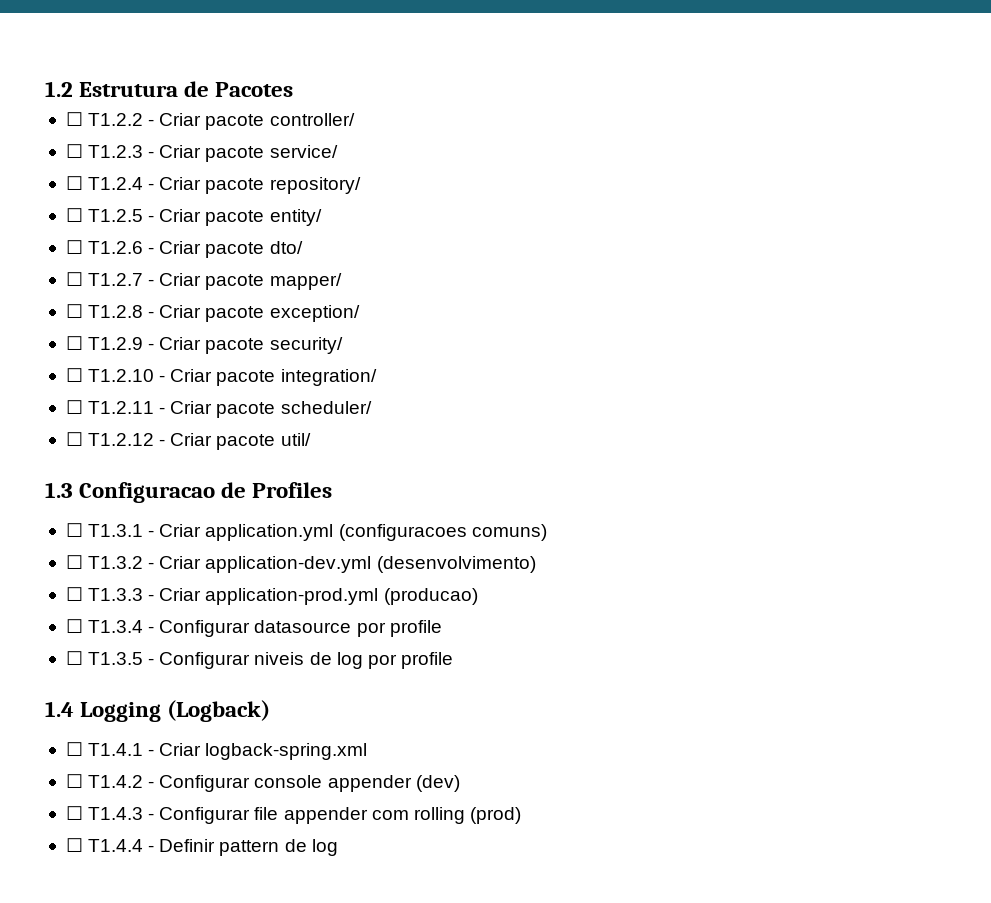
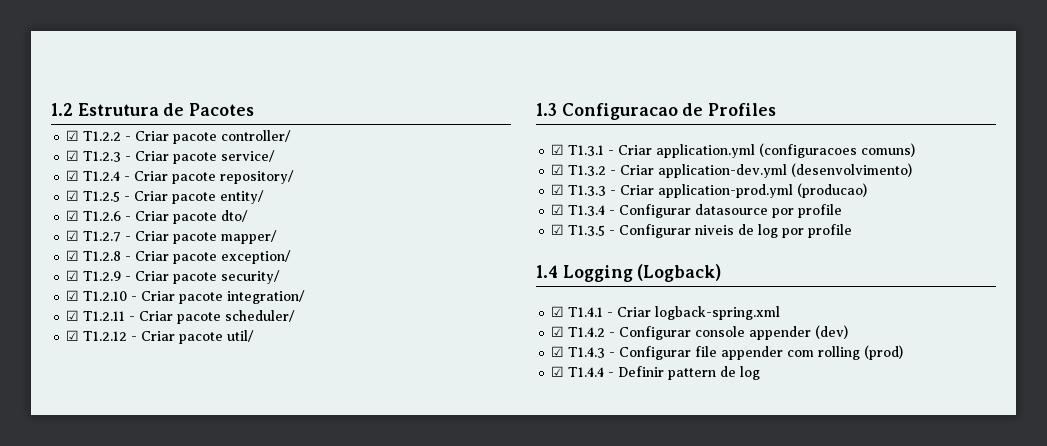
- ☐ T1.2.2 - Criar pacote controller/
+ ☑ T1.2.2 - Criar pacote controller/
- ☐ T1.2.3 - Criar pacote service/
+ ☑ T1.2.3 - Criar pacote service/
- ☐ T1.2.4 - Criar pacote repository/
+ ☑ T1.2.4 - Criar pacote repository/
- ☐ T1.2.5 - Criar pacote entity/
+ ☑ T1.2.5 - Criar pacote entity/
- ☐ T1.2.6 - Criar pacote dto/
+ ☑ T1.2.6 - Criar pacote dto/
- ☐ T1.2.7 - Criar pacote mapper/
+ ☑ T1.2.7 - Criar pacote mapper/
- ☐ T1.2.8 - Criar pacote exception/
+ ☑ T1.2.8 - Criar pacote exception/
- ☐ T1.2.9 - Criar pacote security/
+ ☑ T1.2.9 - Criar pacote security/
- ☐ T1.2.10 - Criar pacote integration/
+ ☑ T1.2.10 - Criar pacote integration/
- ☐ T1.2.11 - Criar pacote scheduler/
+ ☑ T1.2.11 - Criar pacote scheduler/
- ☐ T1.2.12 - Criar pacote util/
+ ☑ T1.2.12 - Criar pacote util/
- ☐ T1.3.1 - Criar application.yml (configuracoes comuns)
+ ☑ T1.3.1 - Criar application.yml (configuracoes comuns)
- ☐ T1.3.2 - Criar application-dev.yml (desenvolvimento)
+ ☑ T1.3.2 - Criar application-dev.yml (desenvolvimento)
- ☐ T1.3.3 - Criar application-prod.yml (producao)
+ ☑ T1.3.3 - Criar application-prod.yml (producao)
- ☐ T1.3.4 - Configurar datasource por profile
+ ☑ T1.3.4 - Configurar datasource por profile
- ☐ T1.3.5 - Configurar niveis de log por profile
+ ☑ T1.3.5 - Configurar niveis de log por profile
- ☐ T1.4.1 - Criar logback-spring.xml
+ ☑ T1.4.1 - Criar logback-spring.xml
- ☐ T1.4.2 - Configurar console appender (dev)
+ ☑ T1.4.2 - Configurar console appender (dev)
- ☐ T1.4.3 - Configurar file appender com rolling (prod)
+ ☑ T1.4.3 - Configurar file appender com rolling (prod)
- ☐ T1.4.4 - Definir pattern de log
+ ☑ T1.4.4 - Definir pattern de log

